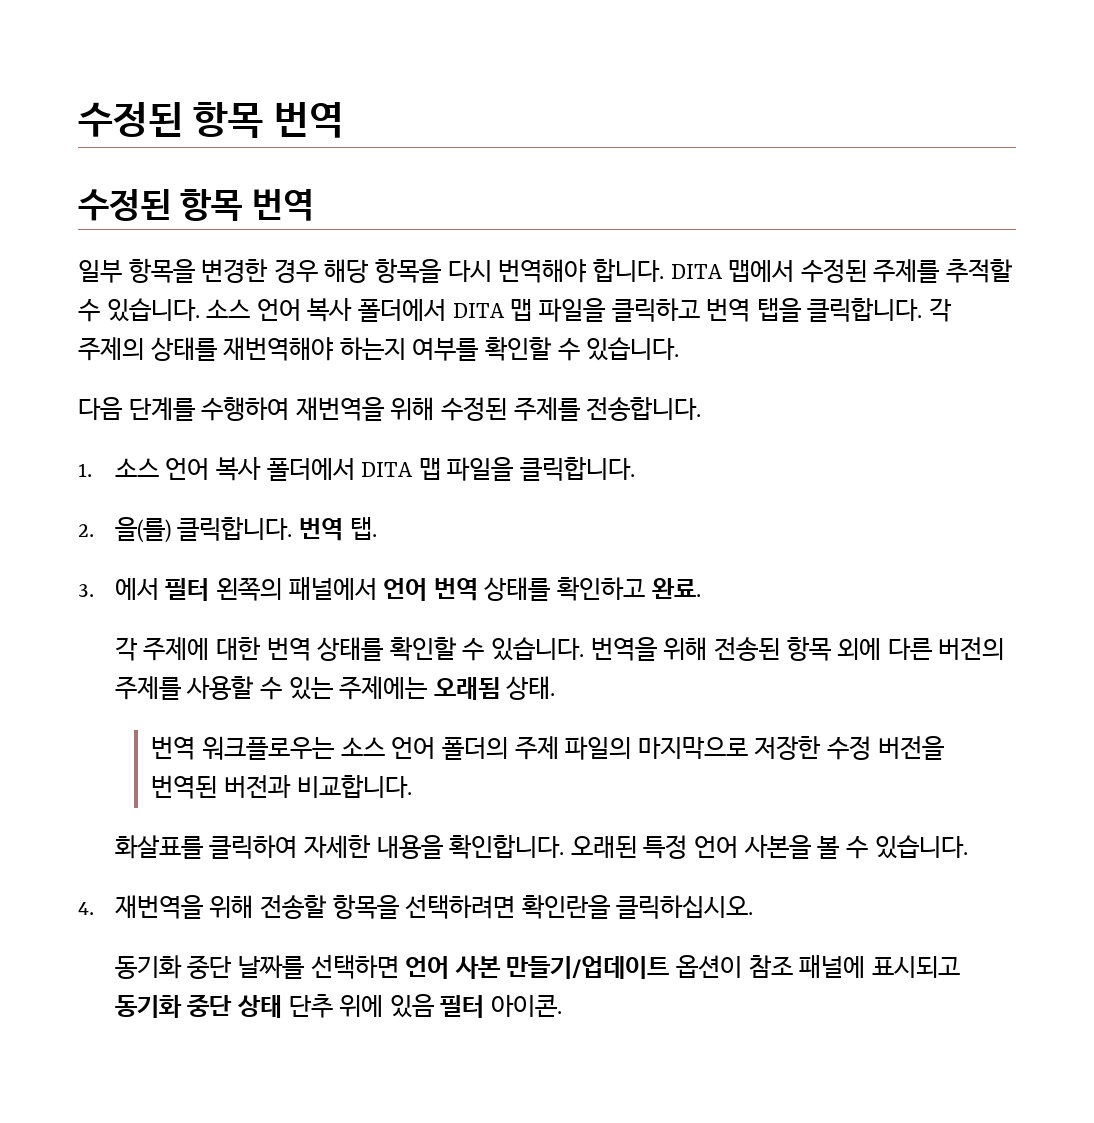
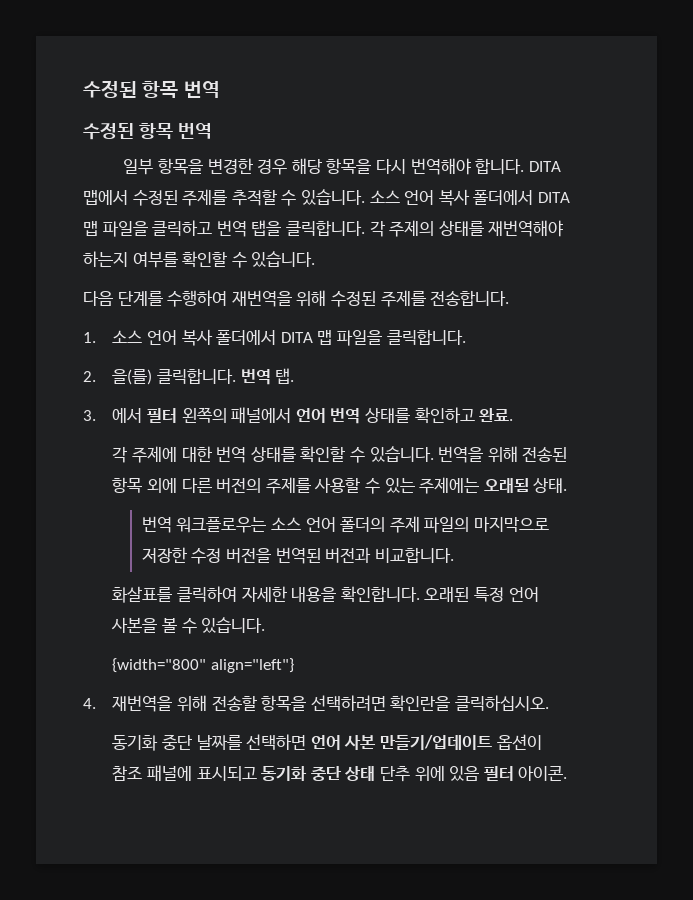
+ {width="800" align="left"}

